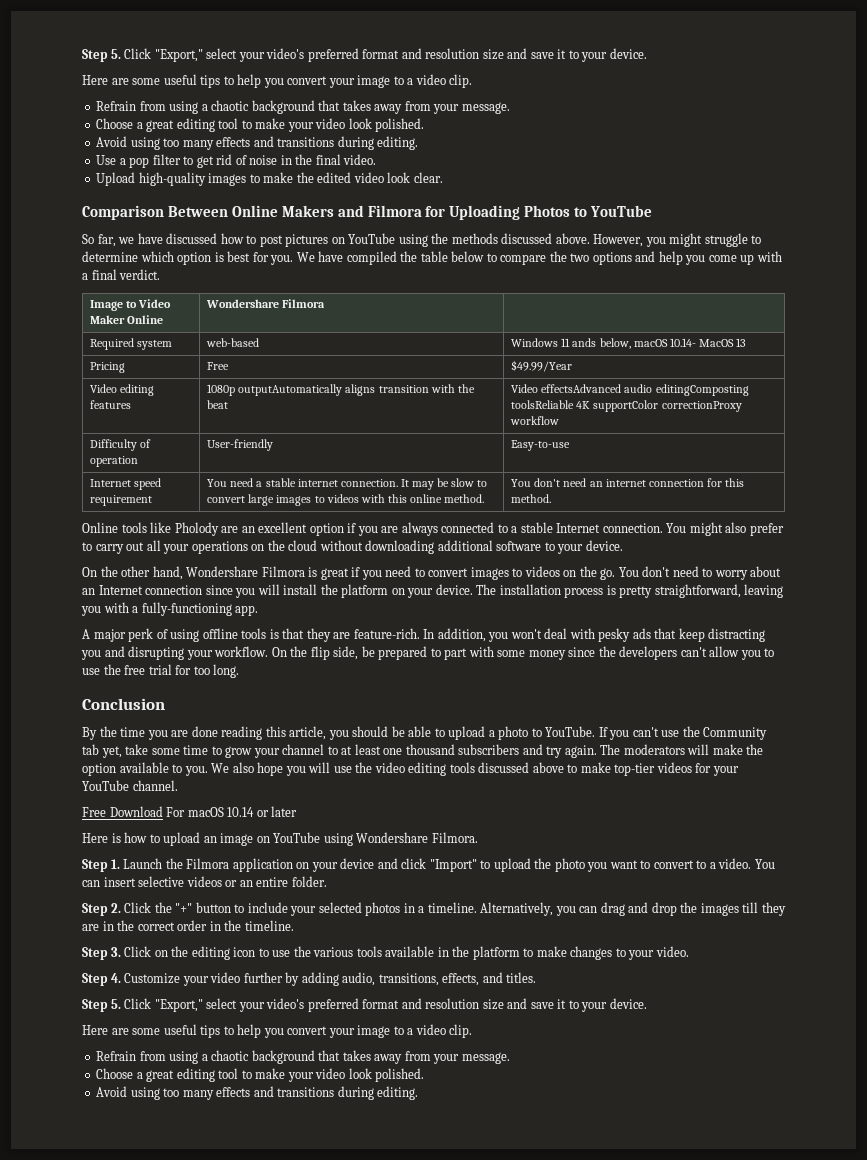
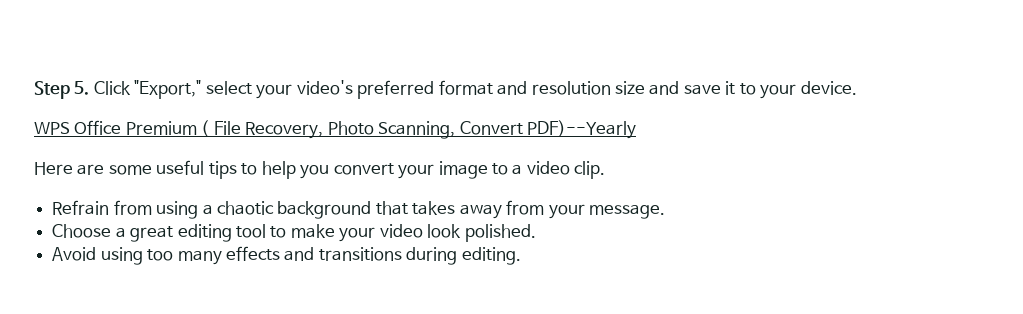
+ WPS Office Premium ( File Recovery, Photo Scanning, Convert PDF)--Yearly
- Use a pop filter to get rid of noise in the final video.
- Upload high-quality images to make the edited video look clear.
- Comparison Between Online Makers and Filmora for Uploading Photos to YouTube
- So far, we have discussed how to post pictures on YouTube using the methods discussed above. However, you might struggle to determine which option is best for you. We have compiled the table below to compare the two options and help you come up with a final verdict.
- Image to Video Maker Online | Wondershare Filmora |
- Required system | web-based | Windows 11 ands below, macOS 10.14- MacOS 13
- Pricing | Free | $49.99/Year
- Video editing features | 1080p outputAutomatically aligns transition with the beat | Video effectsAdvanced audio editingComposting toolsReliable 4K supportColor correctionProxy workflow
- Difficulty of operation | User-friendly | Easy-to-use
- Internet speed requirement | You need a stable internet connection. It may be slow to convert large images to videos with this online method. | You don't need an internet connection for this method.
- Online tools like Pholody are an excellent option if you are always connected to a stable Internet connection. You might also prefer to carry out all your operations on the cloud without downloading additional software to your device.
- On the other hand, Wondershare Filmora is great if you need to convert images to videos on the go. You don't need to worry about an Internet connection since you will install the platform on your device. The installation process is pretty straightforward, leaving you with a fully-functioning app.
- A major perk of using offline tools is that they are feature-rich. In addition, you won't deal with pesky ads that keep distracting you and disrupting your workflow. On the flip side, be prepared to part with some money since the developers can't allow you to use the free trial for too long.
- Conclusion
- By the time you are done reading this article, you should be able to upload a photo to YouTube. If you can't use the Community tab yet, take some time to grow your channel to at least one thousand subscribers and try again. The moderators will make the option available to you. We also hope you will use the video editing tools discussed above to make top-tier videos for your YouTube channel.
- Free Download For macOS 10.14 or later
- Here is how to upload an image on YouTube using Wondershare Filmora.
- Step 1. Launch the Filmora application on your device and click "Import" to upload the photo you want to convert to a video. You can insert selective videos or an entire folder.
- Step 2. Click the "+" button to include your selected photos in a timeline. Alternatively, you can drag and drop the images till they are in the correct order in the timeline.
- Step 3. Click on the editing icon to use the various tools available in the platform to make changes to your video.
- Step 4. Customize your video further by adding audio, transitions, effects, and titles.
- Step 5. Click "Export," select your video's preferred format and resolution size and save it to your device.
- Here are some useful tips to help you convert your image to a video clip.
- Refrain from using a chaotic background that takes away from your message.
- Choose a great editing tool to make your video look polished.
- Avoid using too many effects and transitions during editing.

